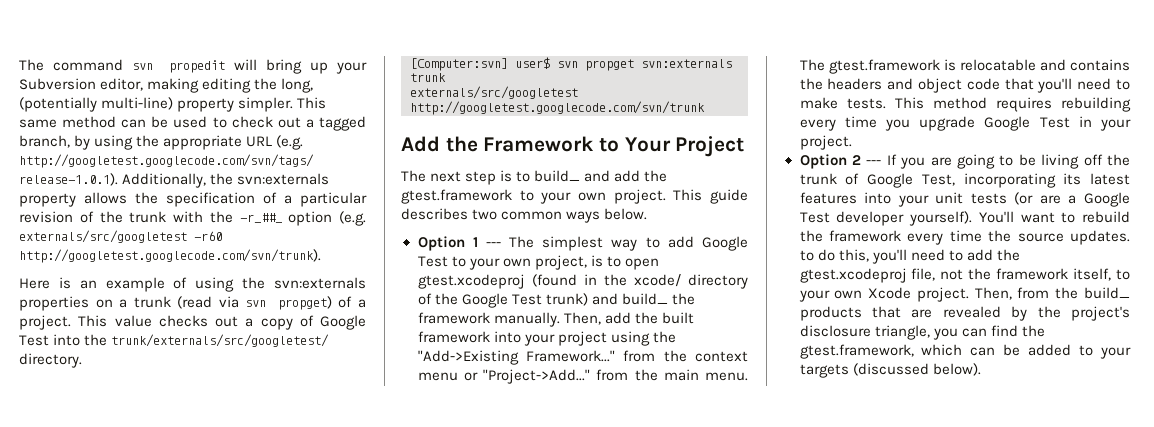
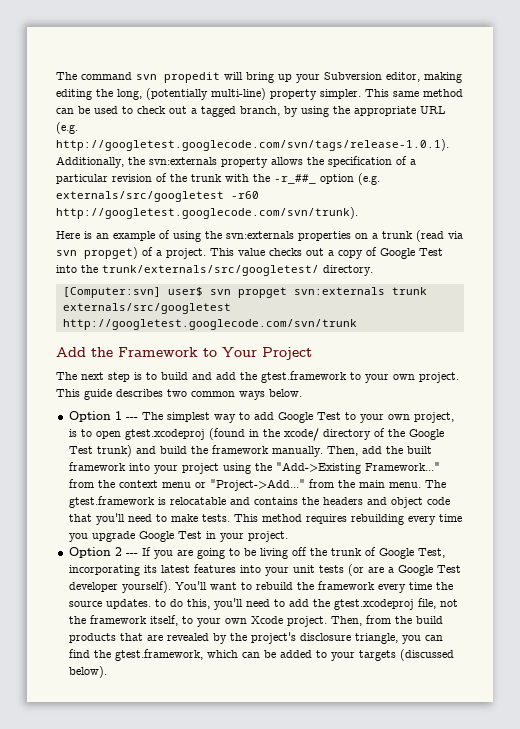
- The next step is to build_ and add the gtest.framework to your own project.
+ The next step is to build and add the gtest.framework to your own project.
- Option 1 --- The simplest way to add Google Test to your own project, is to open gtest.xcodeproj (found in the xcode/ directory of the Google Test trunk) and build_ the framework manually.
+ Option 1 --- The simplest way to add Google Test to your own project, is to open gtest.xcodeproj (found in the xcode/ directory of the Google Test trunk) and build the framework manually.
- Then, from the build_ products that are revealed by the project's disclosure triangle, you can find the gtest.framework, which can be added to your targets (discussed below).
+ Then, from the build products that are revealed by the project's disclosure triangle, you can find the gtest.framework, which can be added to your targets (discussed below).

